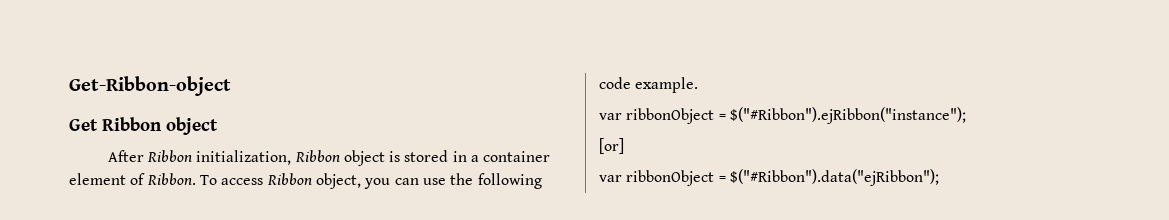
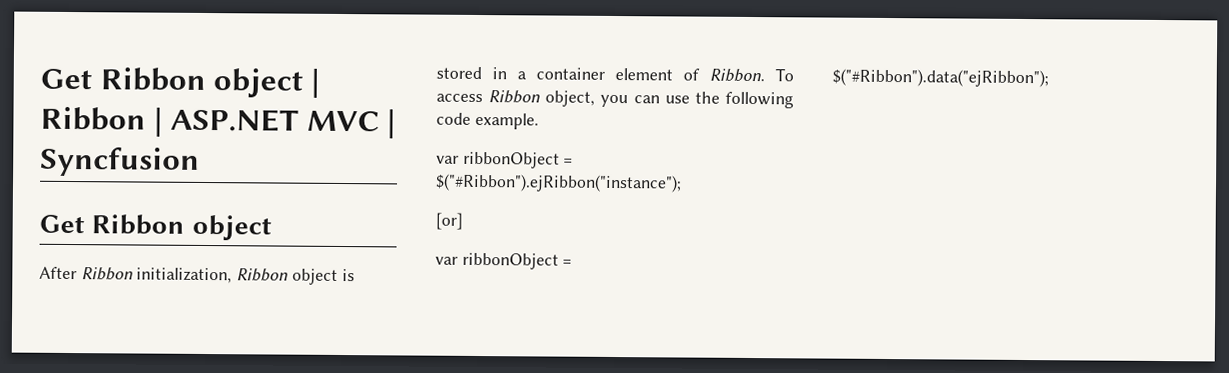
- Get-Ribbon-object
+ Get Ribbon object | Ribbon | ASP.NET MVC | Syncfusion

